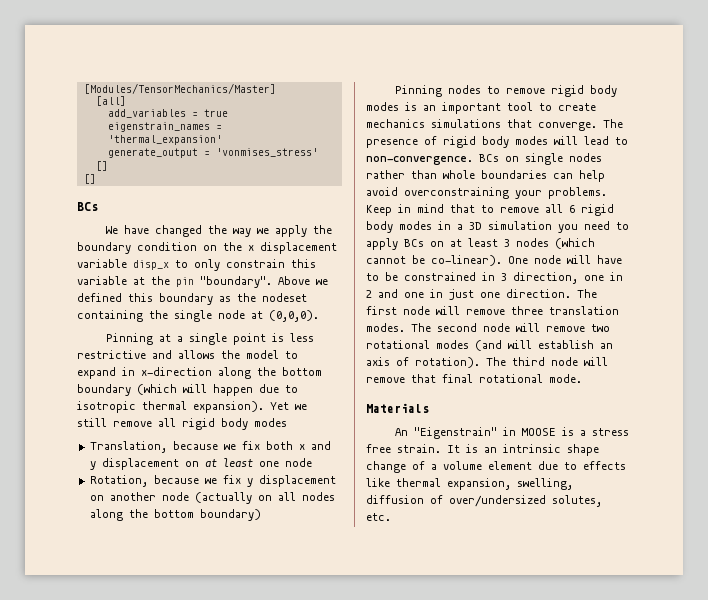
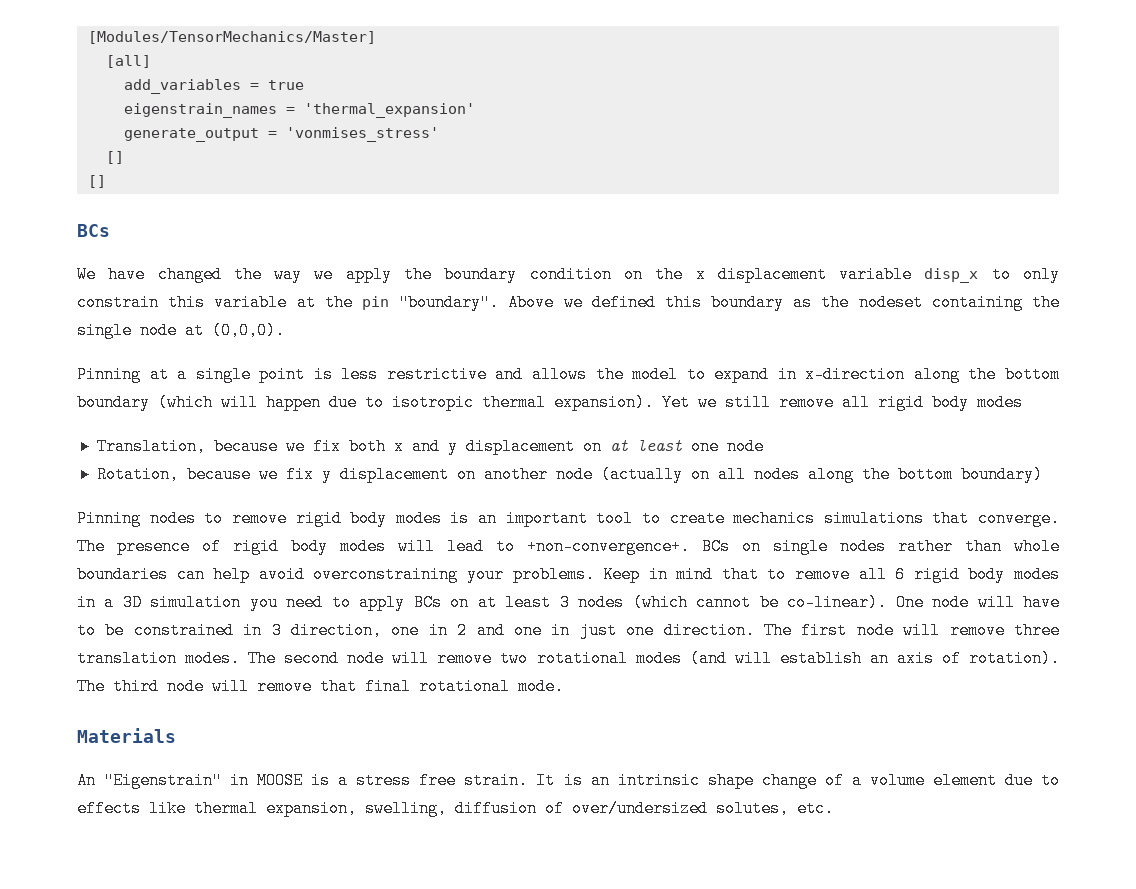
- The presence of rigid body modes will lead to non-convergence.
+ The presence of rigid body modes will lead to +non-convergence+.

